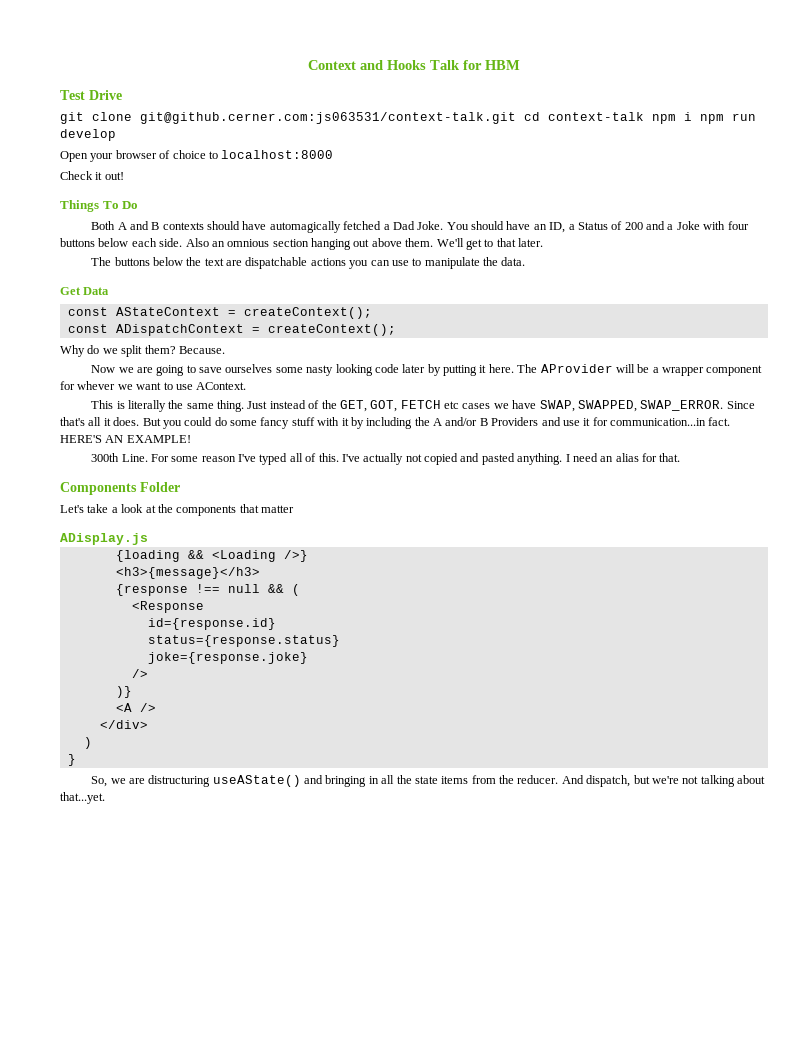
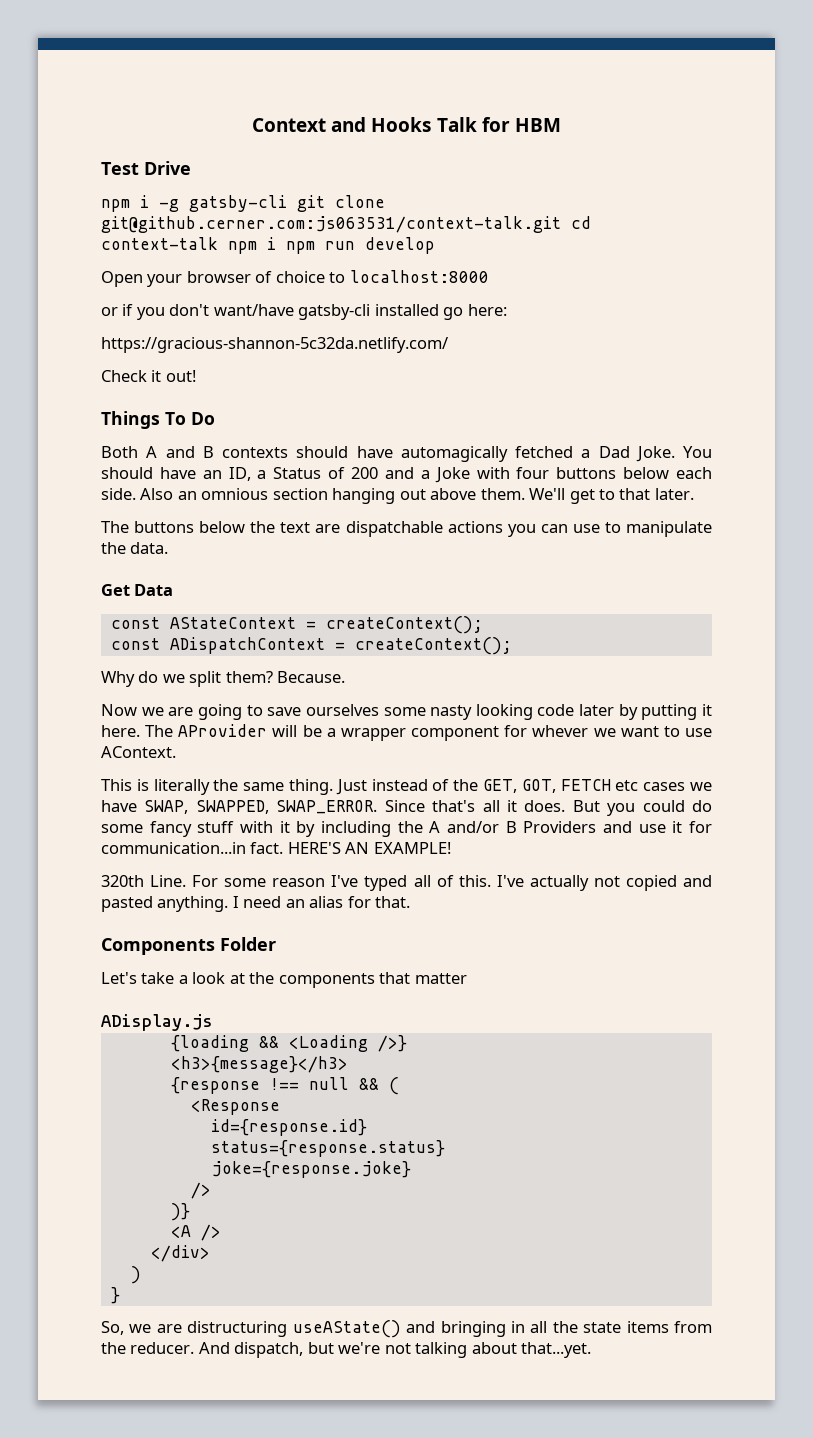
- git clone git@github.cerner.com:js063531/context-talk.git cd context-talk npm i npm run develop
+ npm i -g gatsby-cli git clone git@github.cerner.com:js063531/context-talk.git cd context-talk npm i npm run develop
+ or if you don't want/have gatsby-cli installed go here:
+ https://gracious-shannon-5c32da.netlify.com/
- 300th Line.
+ 320th Line.

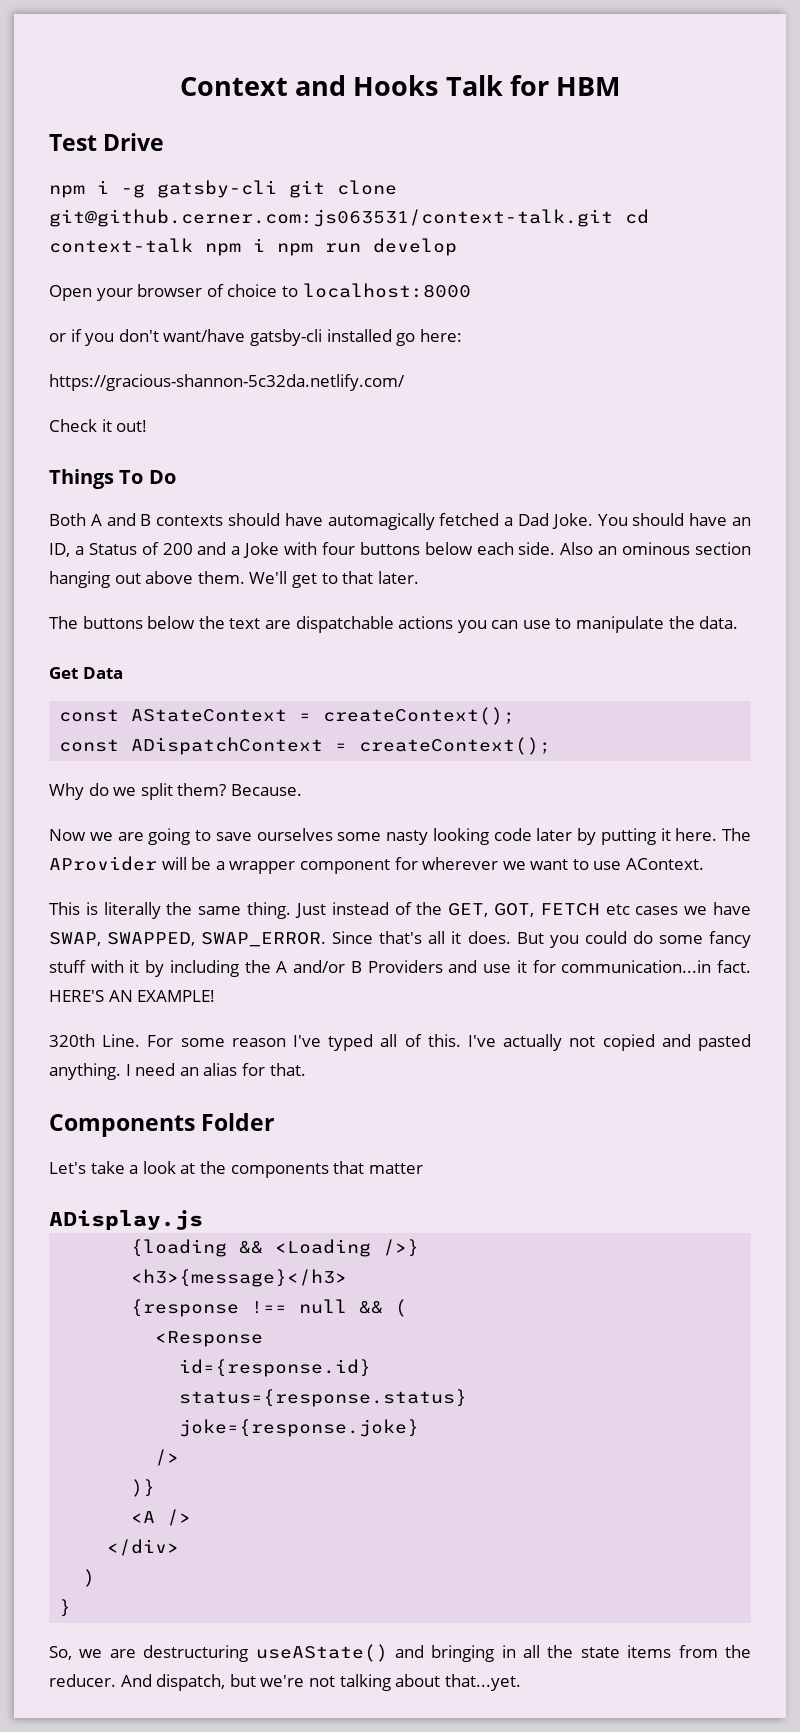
- Also an omnious section hanging out above them.
+ Also an ominous section hanging out above them.
- The AProvider will be a wrapper component for whever we want to use AContext.
+ The AProvider will be a wrapper component for wherever we want to use AContext.
- So, we are distructuring useAState() and bringing in all the state items from the reducer.
+ So, we are destructuring useAState() and bringing in all the state items from the reducer.

